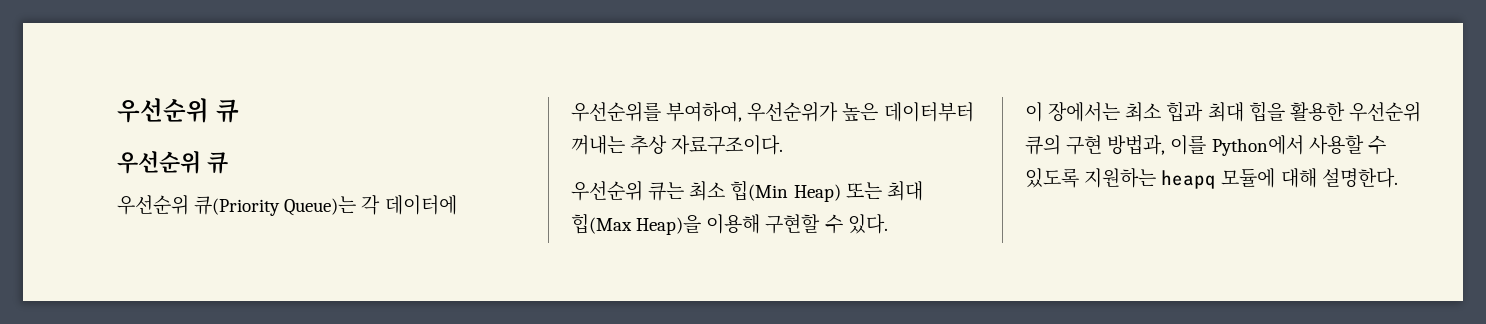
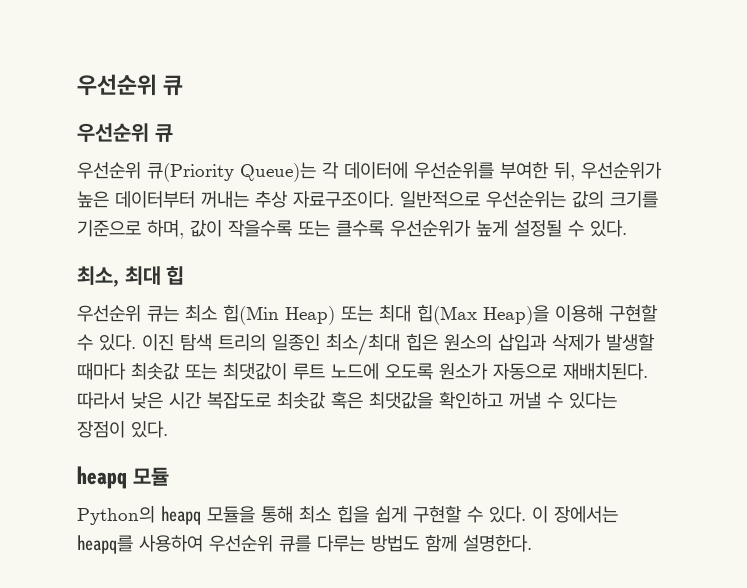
- 우선순위 큐(Priority Queue)는 각 데이터에 우선순위를 부여하여, 우선순위가 높은 데이터부터 꺼내는 추상 자료구조이다.
+ 우선순위 큐(Priority Queue)는 각 데이터에 우선순위를 부여한 뒤, 우선순위가 높은 데이터부터 꺼내는 추상 자료구조이다. 일반적으로 우선순위는 값의 크기를 기준으로 하며, 값이 작을수록 또는 클수록 우선순위가 높게 설정될 수 있다.
+ 최소, 최대 힙
- 우선순위 큐는 최소 힙(Min Heap) 또는 최대 힙(Max Heap)을 이용해 구현할 수 있다.
- 이 장에서는 최소 힙과 최대 힙을 활용한 우선순위 큐의 구현 방법과, 이를 Python에서 사용할 수 있도록 지원하는 heapq 모듈에 대해 설명한다.
+ 우선순위 큐는 최소 힙(Min Heap) 또는 최대 힙(Max Heap)을 이용해 구현할 수 있다. 이진 탐색 트리의 일종인 최소/최대 힙은 원소의 삽입과 삭제가 발생할 때마다 최솟값 또는 최댓값이 루트 노드에 오도록 원소가 자동으로 재배치된다. 따라서 낮은 시간 복잡도로 최솟값 혹은 최댓값을 확인하고 꺼낼 수 있다는 장점이 있다.
+ heapq 모듈
+ Python의 heapq 모듈을 통해 최소 힙을 쉽게 구현할 수 있다. 이 장에서는 heapq를 사용하여 우선순위 큐를 다루는 방법도 함께 설명한다.

